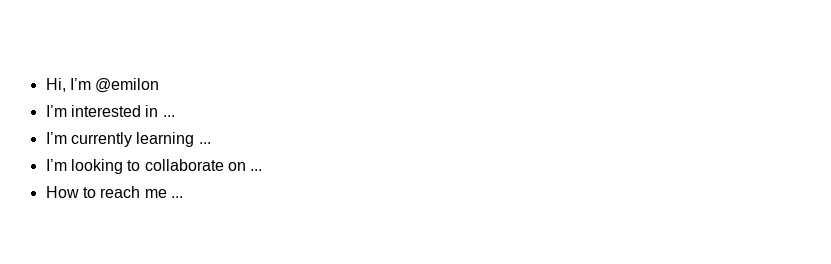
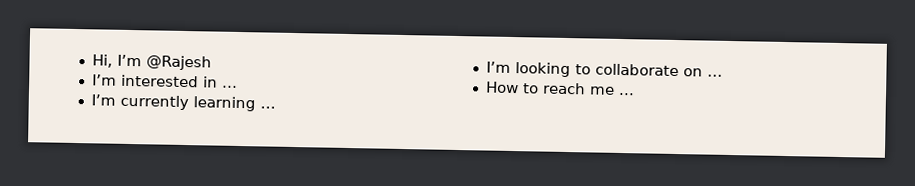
- Hi, I’m @emilon
+ Hi, I’m @Rajesh

